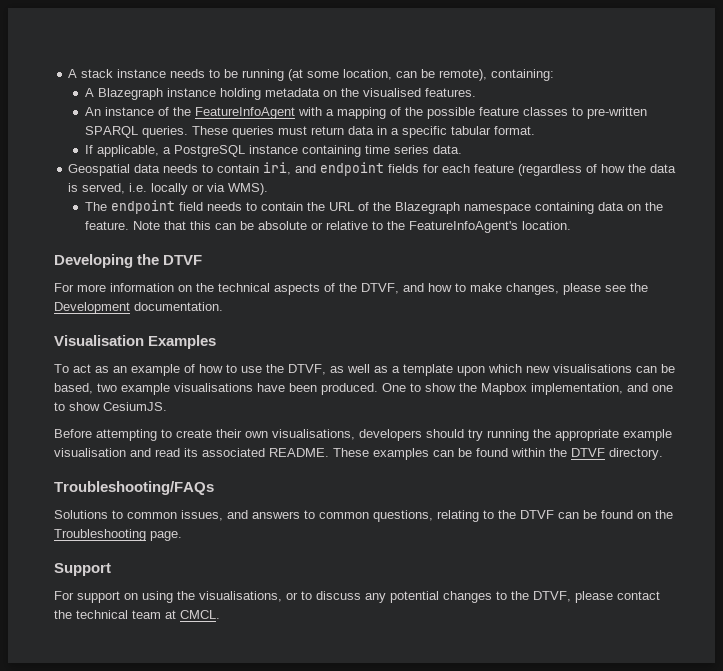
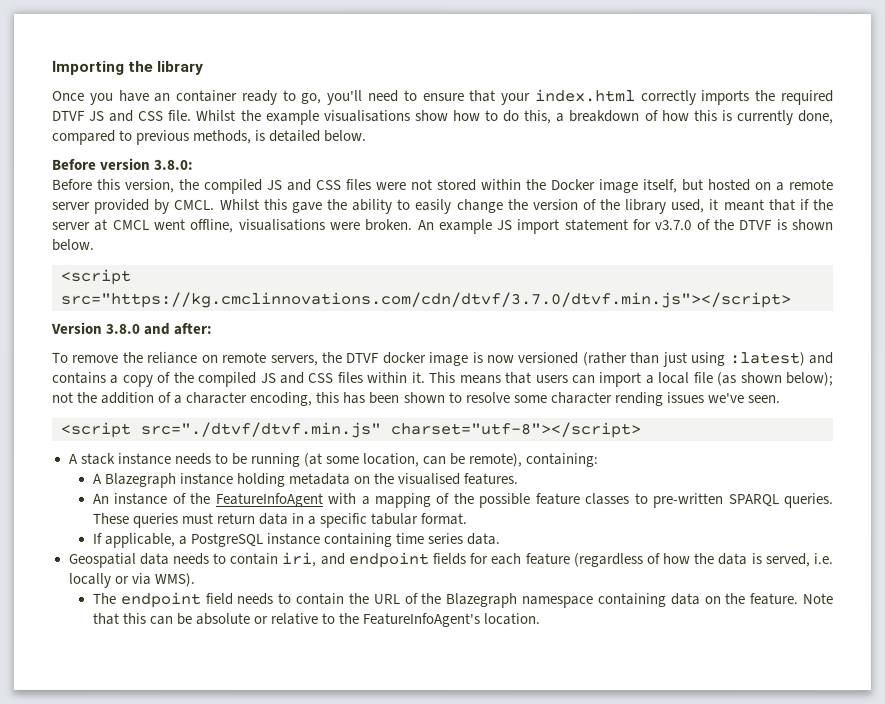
+ Importing the library
+ Once you have an container ready to go, you'll need to ensure that your index.html correctly imports the required DTVF JS and CSS file. Whilst the example visualisations show how to do this, a breakdown of how this is currently done, compared to previous methods, is detailed below.
+ Before version 3.8.0:
+ Before this version, the compiled JS and CSS files were not stored within the Docker image itself, but hosted on a remote server provided by CMCL. Whilst this gave the ability to easily change the version of the library used, it meant that if the server at CMCL went offline, visualisations were broken. An example JS import statement for v3.7.0 of the DTVF is shown below.
+ <script src="https://kg.cmclinnovations.com/cdn/dtvf/3.7.0/dtvf.min.js"></script>
+ Version 3.8.0 and after:
+ To remove the reliance on remote servers, the DTVF docker image is now versioned (rather than just using :latest) and contains a copy of the compiled JS and CSS files within it. This means that users can import a local file (as shown below); not the addition of a character encoding, this has been shown to resolve some character rending issues we've seen.
+ <script src="./dtvf/dtvf.min.js" charset="utf-8"></script>
- Developing the DTVF
- For more information on the technical aspects of the DTVF, and how to make changes, please see the Development documentation.
- Visualisation Examples
- To act as an example of how to use the DTVF, as well as a template upon which new visualisations can be based, two example visualisations have been produced. One to show the Mapbox implementation, and one to show CesiumJS.
- Before attempting to create their own visualisations, developers should try running the appropriate example visualisation and read its associated README. These examples can be found within the DTVF directory.
- Troubleshooting/FAQs
- Solutions to common issues, and answers to common questions, relating to the DTVF can be found on the Troubleshooting page.
- Support
- For support on using the visualisations, or to discuss any potential changes to the DTVF, please contact the technical team at CMCL.

